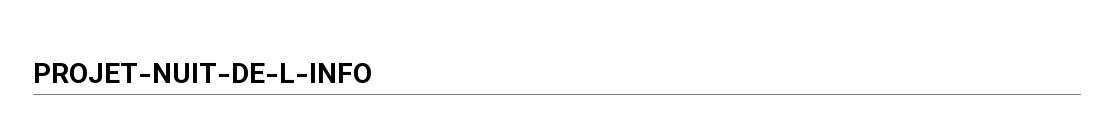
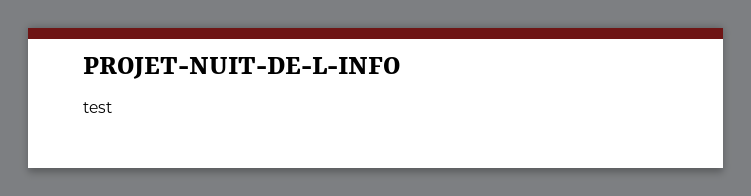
+ test

